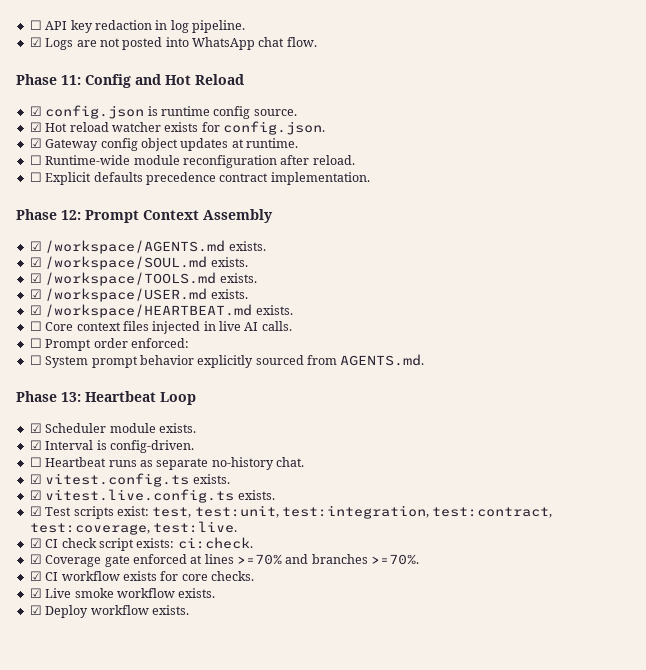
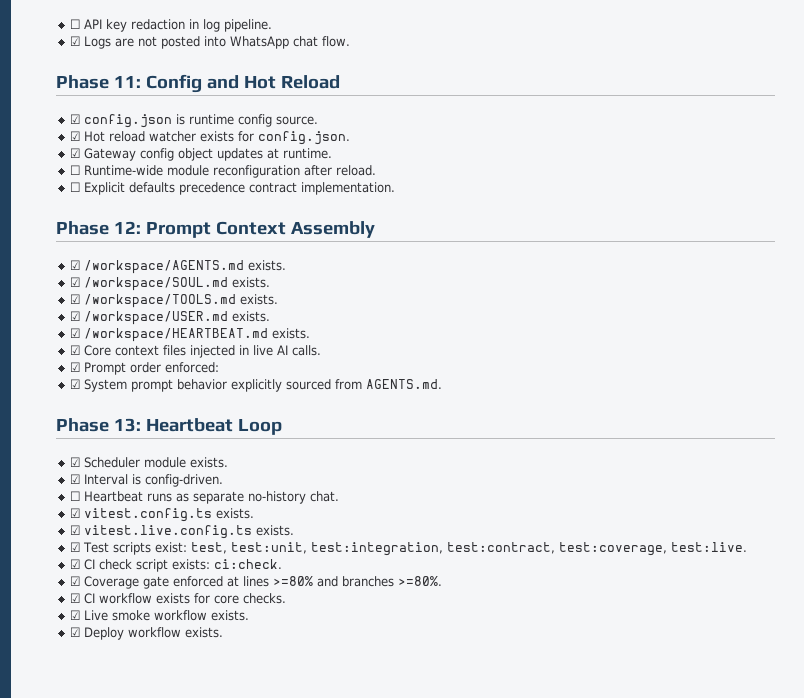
- ☐ Core context files injected in live AI calls.
+ ☑ Core context files injected in live AI calls.
- ☐ Prompt order enforced:
+ ☑ Prompt order enforced:
- ☐ System prompt behavior explicitly sourced from AGENTS.md.
+ ☑ System prompt behavior explicitly sourced from AGENTS.md.
- ☑ Coverage gate enforced at lines >=70% and branches >=70%.
+ ☑ Coverage gate enforced at lines >=80% and branches >=80%.

